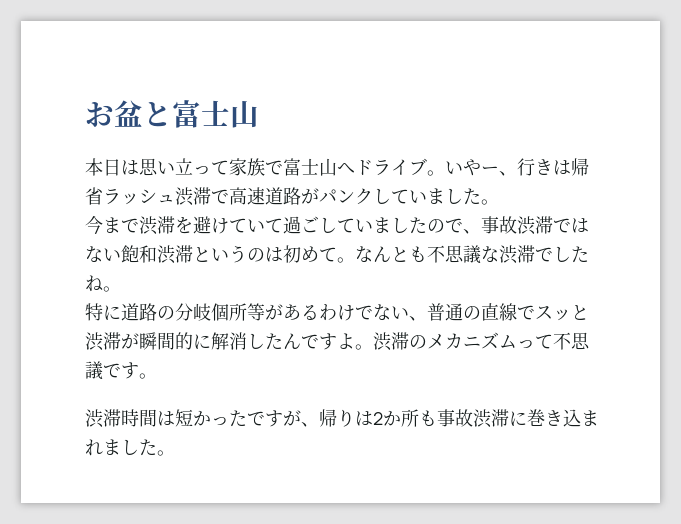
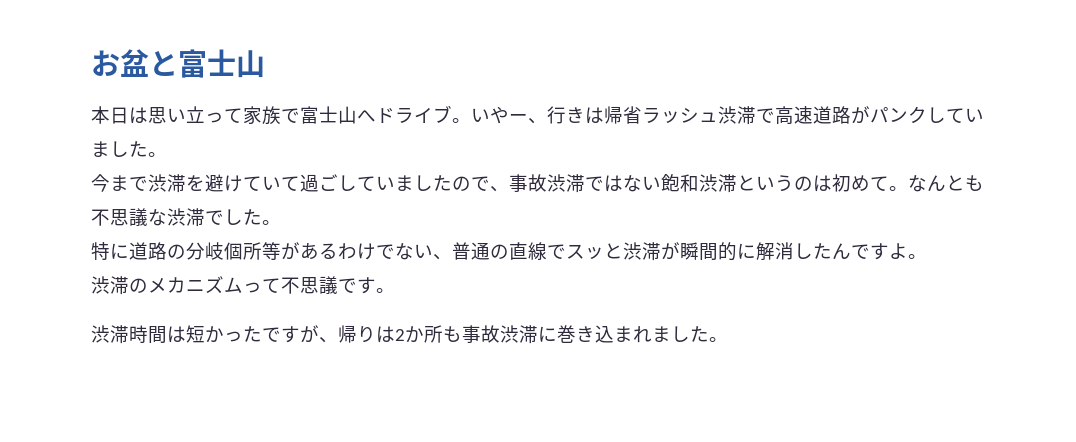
- なんとも不思議な渋滞でしたね。
+ なんとも不思議な渋滞でした。
- 特に道路の分岐個所等があるわけでない、普通の直線でスッと渋滞が瞬間的に解消したんですよ。渋滞のメカニズムって不思議です。
+ 特に道路の分岐個所等があるわけでない、普通の直線でスッと渋滞が瞬間的に解消したんですよ。
+ 渋滞のメカニズムって不思議です。

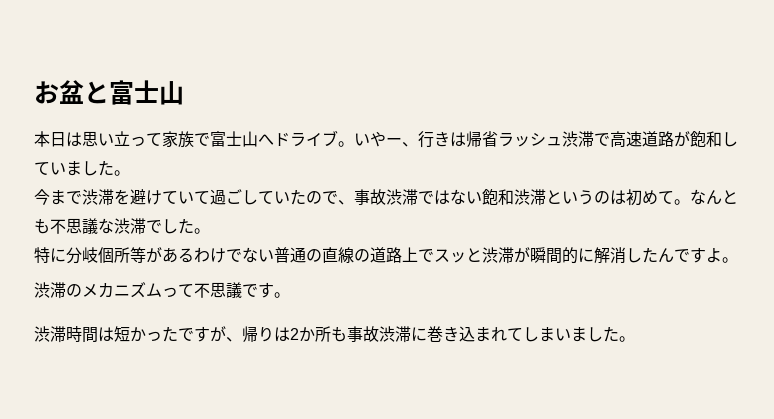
- いやー、行きは帰省ラッシュ渋滞で高速道路がパンクしていました。
+ いやー、行きは帰省ラッシュ渋滞で高速道路が飽和していました。
- 今まで渋滞を避けていて過ごしていましたので、事故渋滞ではない飽和渋滞というのは初めて。
+ 今まで渋滞を避けていて過ごしていたので、事故渋滞ではない飽和渋滞というのは初めて。
- 特に道路の分岐個所等があるわけでない、普通の直線でスッと渋滞が瞬間的に解消したんですよ。
+ 特に分岐個所等があるわけでない普通の直線の道路上でスッと渋滞が瞬間的に解消したんですよ。
- 渋滞時間は短かったですが、帰りは2か所も事故渋滞に巻き込まれました。
+ 渋滞時間は短かったですが、帰りは2か所も事故渋滞に巻き込まれてしまいました。

